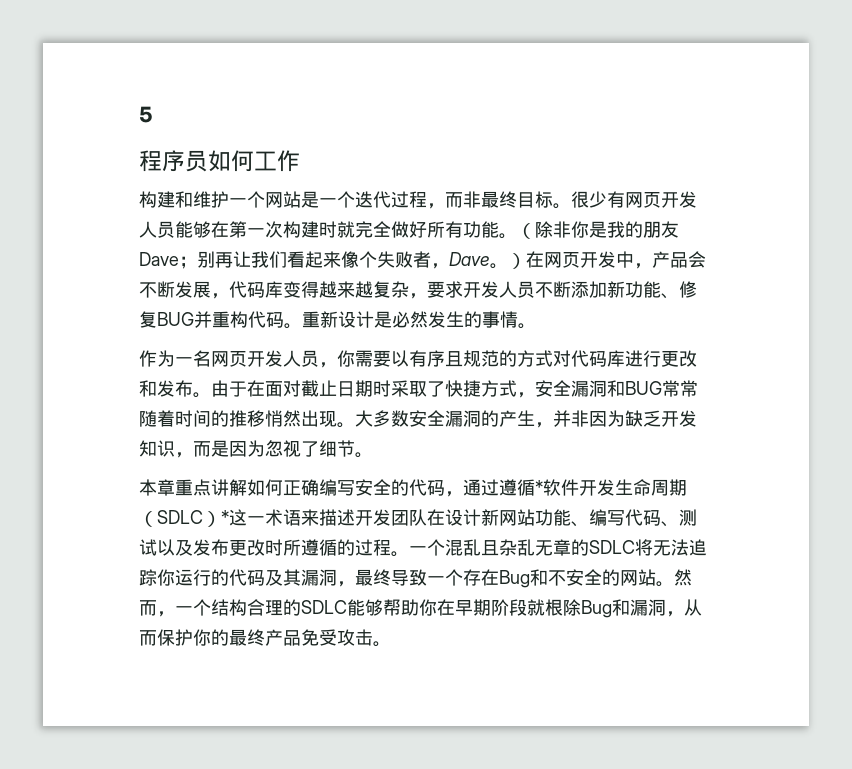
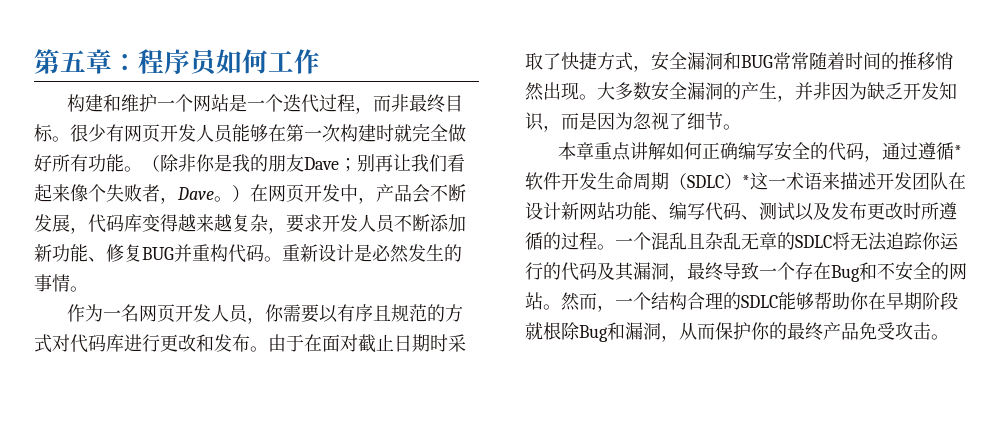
- 5
- 程序员如何工作
+ 第五章：程序员如何工作

